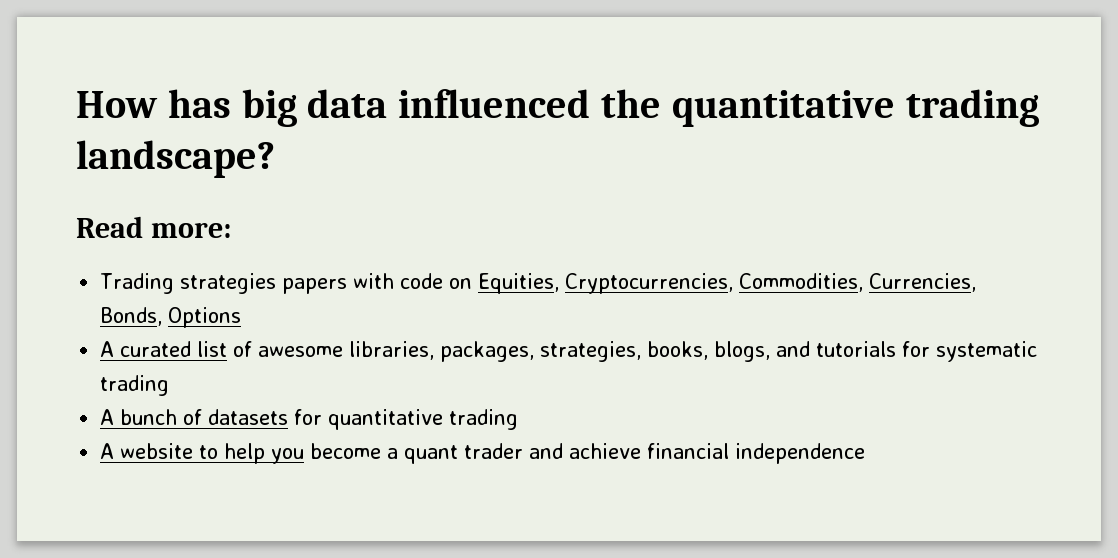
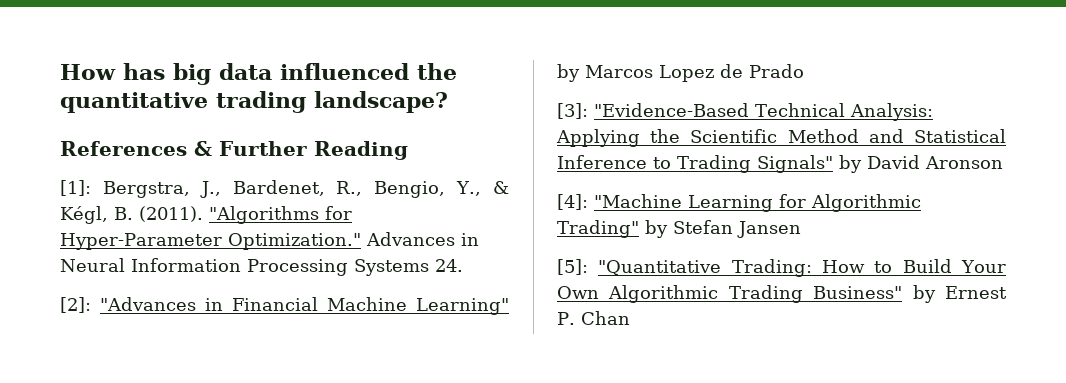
- Read more:
- Trading strategies papers with code on Equities, Cryptocurrencies, Commodities, Currencies, Bonds, Options
- A curated list of awesome libraries, packages, strategies, books, blogs, and tutorials for systematic trading
- A bunch of datasets for quantitative trading
- A website to help you become a quant trader and achieve financial independence
+ References & Further Reading
+ [1]: Bergstra, J., Bardenet, R., Bengio, Y., & Kégl, B. (2011). "Algorithms for Hyper-Parameter Optimization." Advances in Neural Information Processing Systems 24.
+ [2]: "Advances in Financial Machine Learning" by Marcos Lopez de Prado
+ [3]: "Evidence-Based Technical Analysis: Applying the Scientific Method and Statistical Inference to Trading Signals" by David Aronson
+ [4]: "Machine Learning for Algorithmic Trading" by Stefan Jansen
+ [5]: "Quantitative Trading: How to Build Your Own Algorithmic Trading Business" by Ernest P. Chan

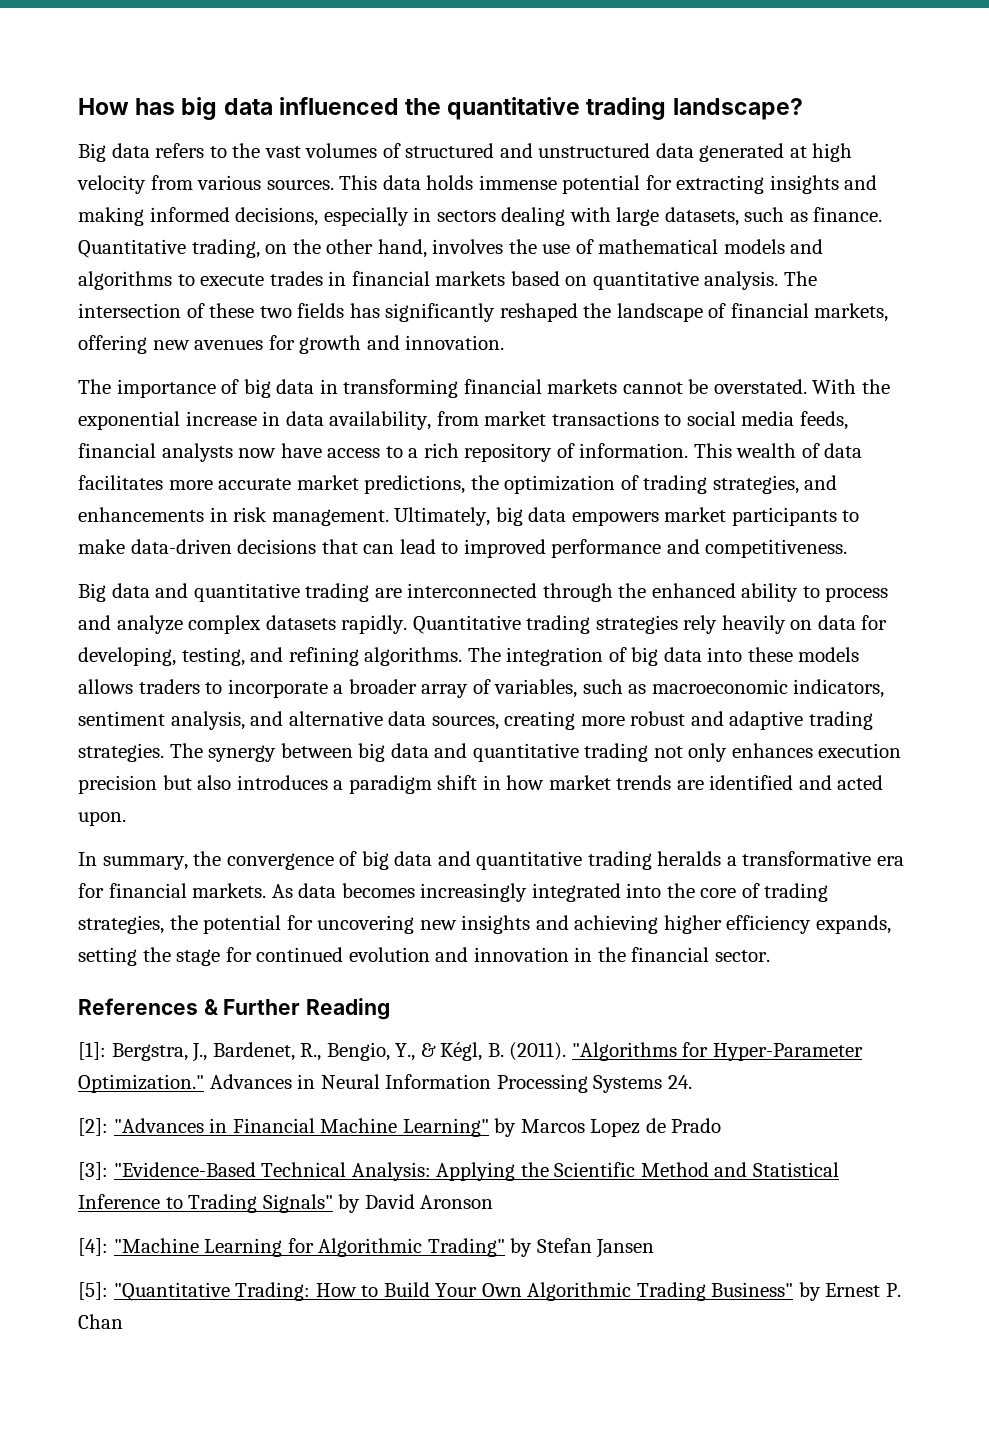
+ Big data refers to the vast volumes of structured and unstructured data generated at high velocity from various sources. This data holds immense potential for extracting insights and making informed decisions, especially in sectors dealing with large datasets, such as finance. Quantitative trading, on the other hand, involves the use of mathematical models and algorithms to execute trades in financial markets based on quantitative analysis. The intersection of these two fields has significantly reshaped the landscape of financial markets, offering new avenues for growth and innovation.
+ The importance of big data in transforming financial markets cannot be overstated. With the exponential increase in data availability, from market transactions to social media feeds, financial analysts now have access to a rich repository of information. This wealth of data facilitates more accurate market predictions, the optimization of trading strategies, and enhancements in risk management. Ultimately, big data empowers market participants to make data-driven decisions that can lead to improved performance and competitiveness.
+ Big data and quantitative trading are interconnected through the enhanced ability to process and analyze complex datasets rapidly. Quantitative trading strategies rely heavily on data for developing, testing, and refining algorithms. The integration of big data into these models allows traders to incorporate a broader array of variables, such as macroeconomic indicators, sentiment analysis, and alternative data sources, creating more robust and adaptive trading strategies. The synergy between big data and quantitative trading not only enhances execution precision but also introduces a paradigm shift in how market trends are identified and acted upon.
+ In summary, the convergence of big data and quantitative trading heralds a transformative era for financial markets. As data becomes increasingly integrated into the core of trading strategies, the potential for uncovering new insights and achieving higher efficiency expands, setting the stage for continued evolution and innovation in the financial sector.

